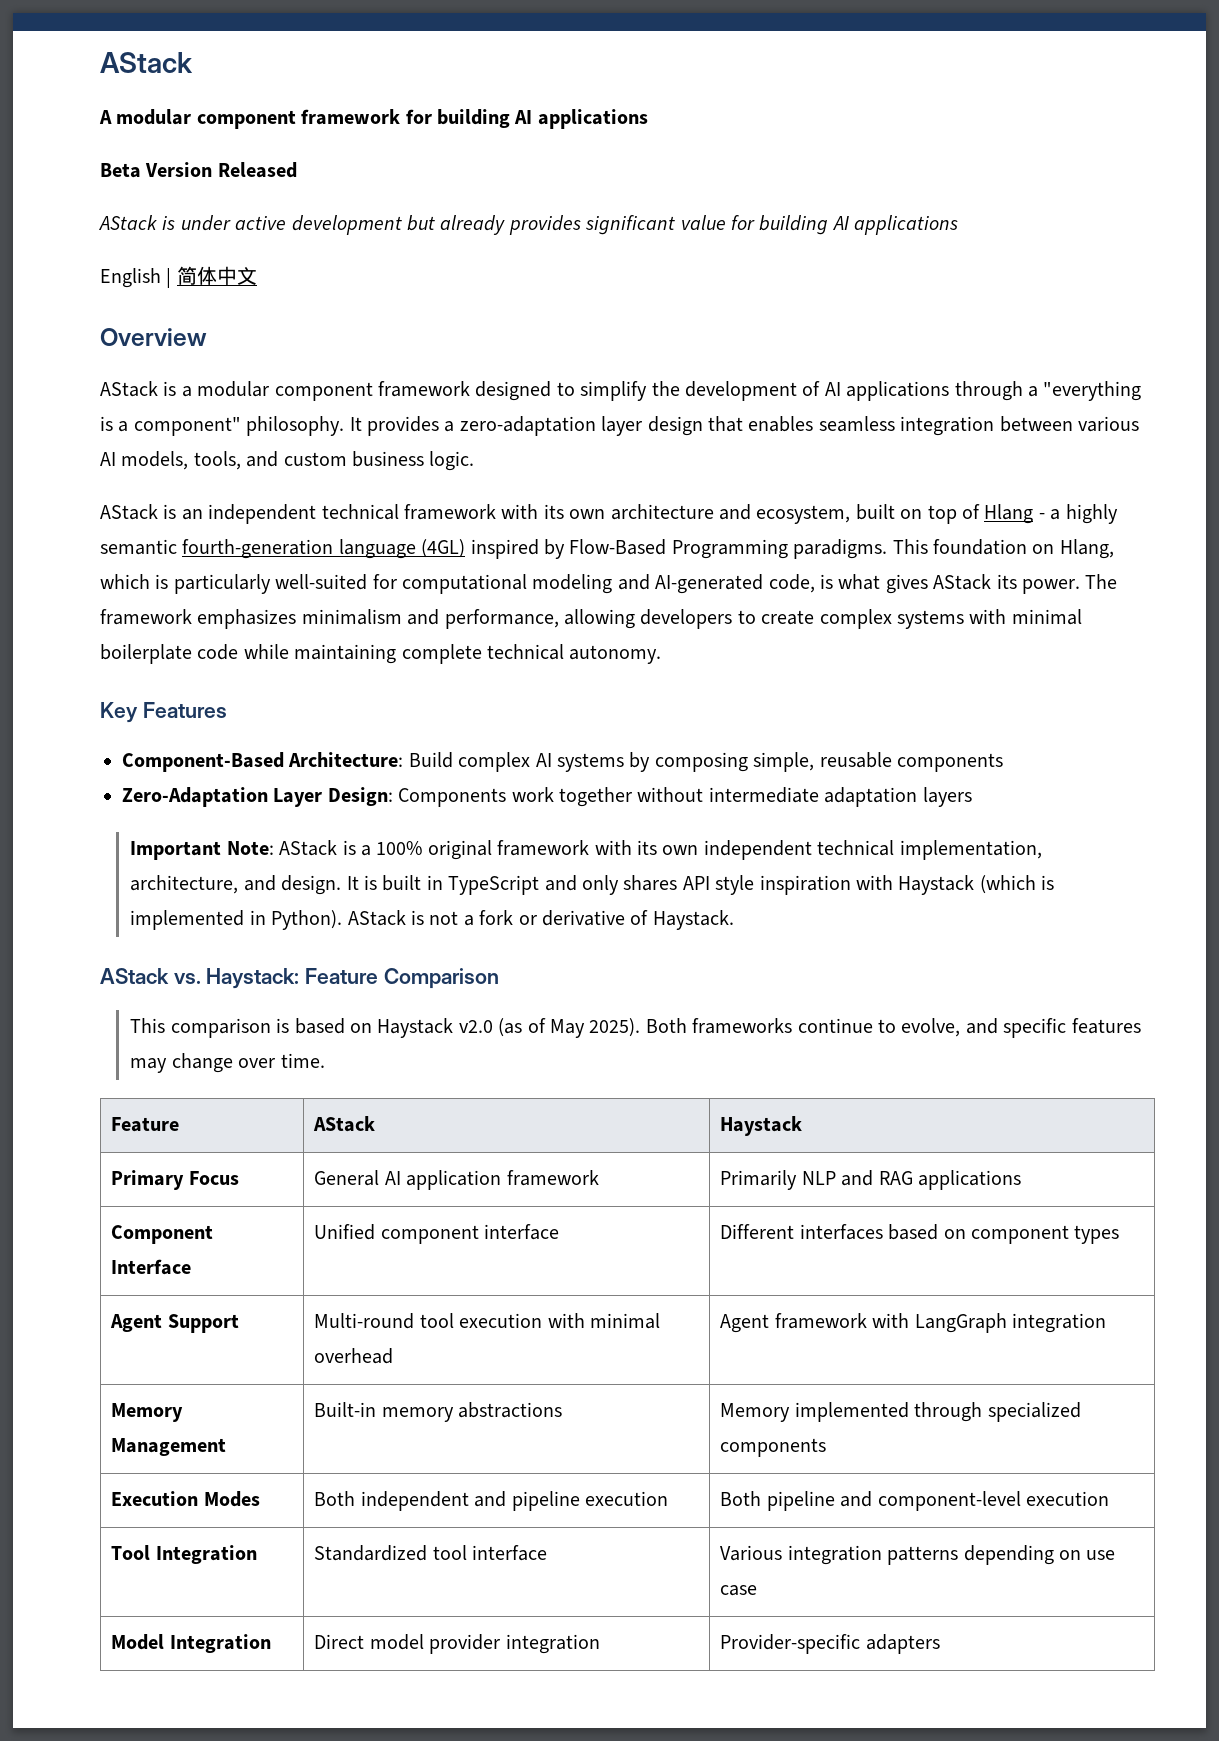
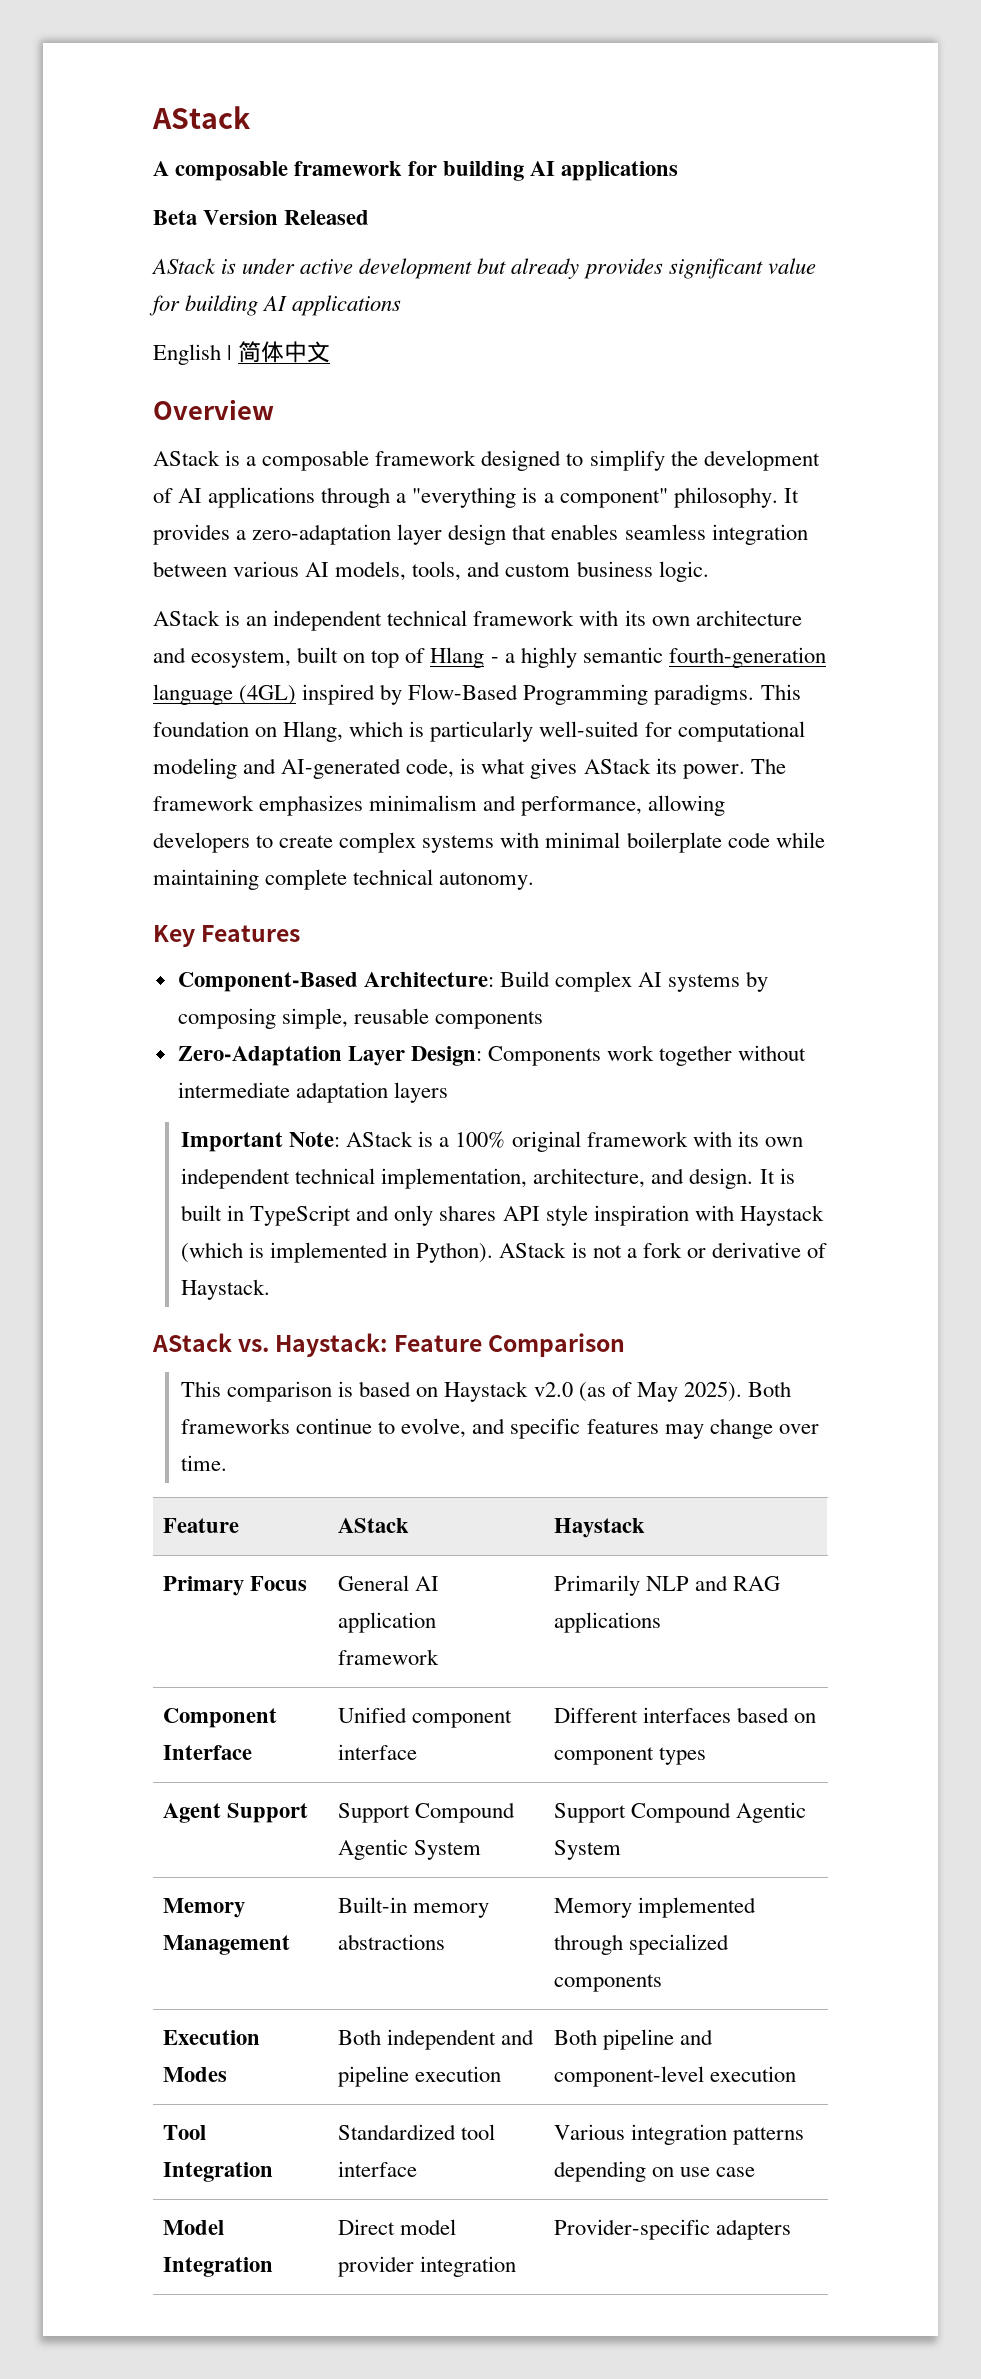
- A modular component framework for building AI applications
+ A composable framework for building AI applications
- AStack is a modular component framework designed to simplify the development of AI applications through a "everything is a component" philosophy.
+ AStack is a composable framework designed to simplify the development of AI applications through a "everything is a component" philosophy.
- Agent Support | Multi-round tool execution with minimal overhead | Agent framework with LangGraph integration
+ Agent Support | Support Compound Agentic System | Support Compound Agentic System

